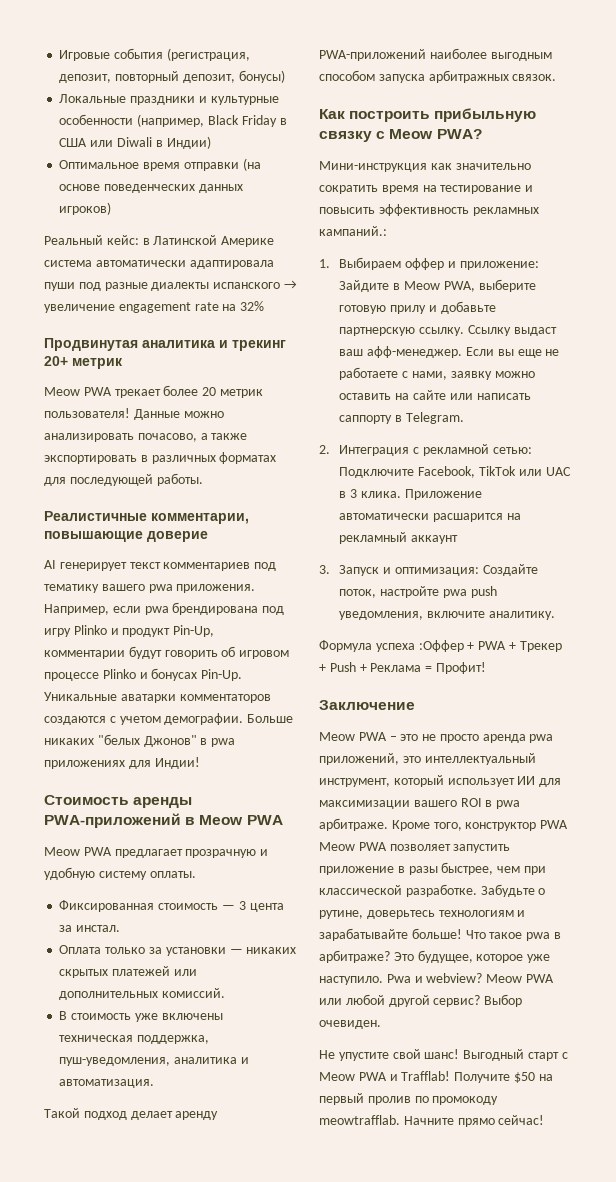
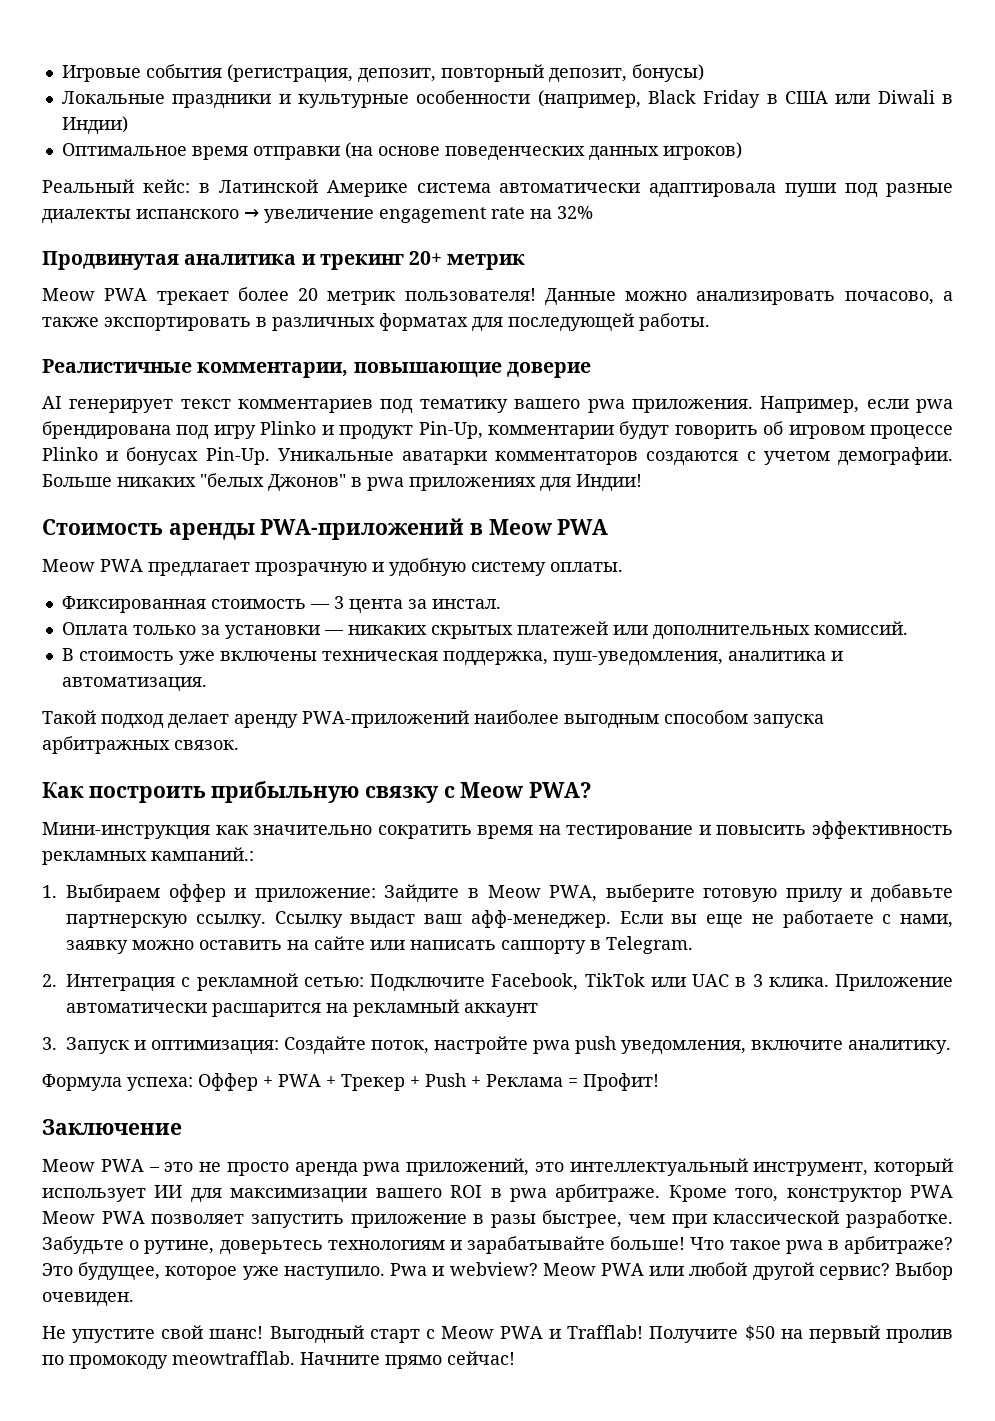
- Формула успеха :Оффер + PWA + Трекер + Push + Реклама = Профит!
+ Формула успеха: Оффер + PWA + Трекер + Push + Реклама = Профит!

